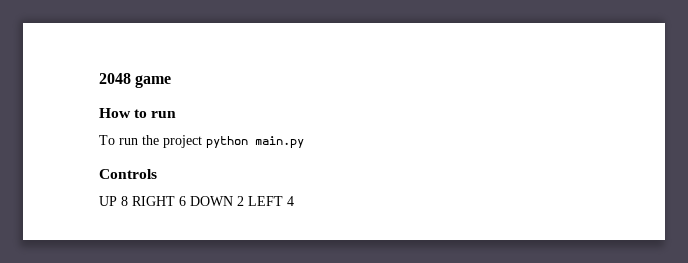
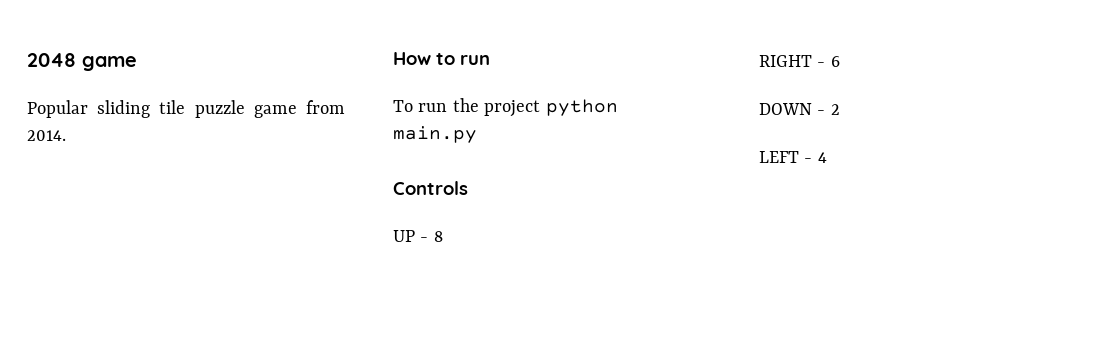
+ Popular sliding tile puzzle game from 2014.
- UP 8 RIGHT 6 DOWN 2 LEFT 4
+ UP - 8
+ RIGHT - 6
+ DOWN - 2
+ LEFT - 4

